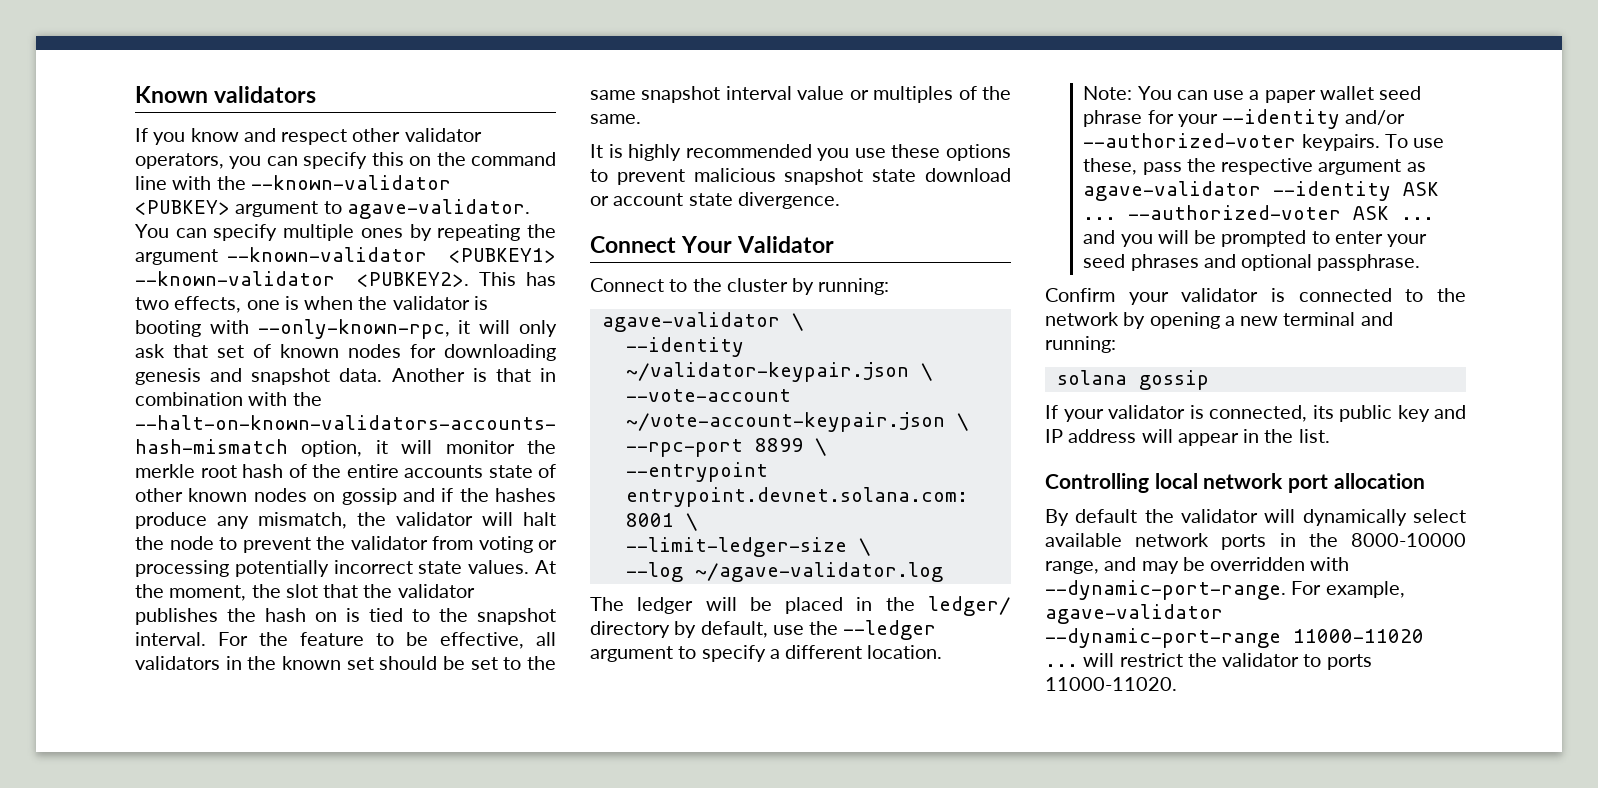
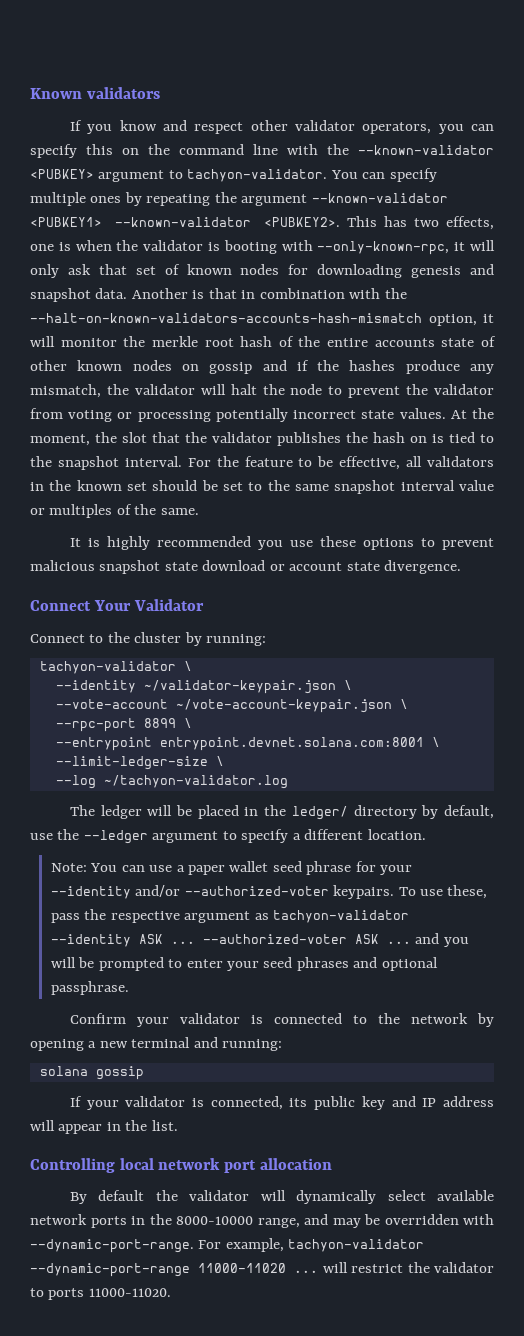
- If you know and respect other validator operators, you can specify this on the command line with the --known-validator <PUBKEY> argument to agave-validator.
+ If you know and respect other validator operators, you can specify this on the command line with the --known-validator <PUBKEY> argument to tachyon-validator.
- agave-validator \
+ tachyon-validator \
- --log ~/agave-validator.log
+ --log ~/tachyon-validator.log
- To use these, pass the respective argument as agave-validator --identity ASK ...
+ To use these, pass the respective argument as tachyon-validator --identity ASK ...
- For example, agave-validator --dynamic-port-range 11000-11020 ... will restrict the validator to ports 11000-11020.
+ For example, tachyon-validator --dynamic-port-range 11000-11020 ... will restrict the validator to ports 11000-11020.

